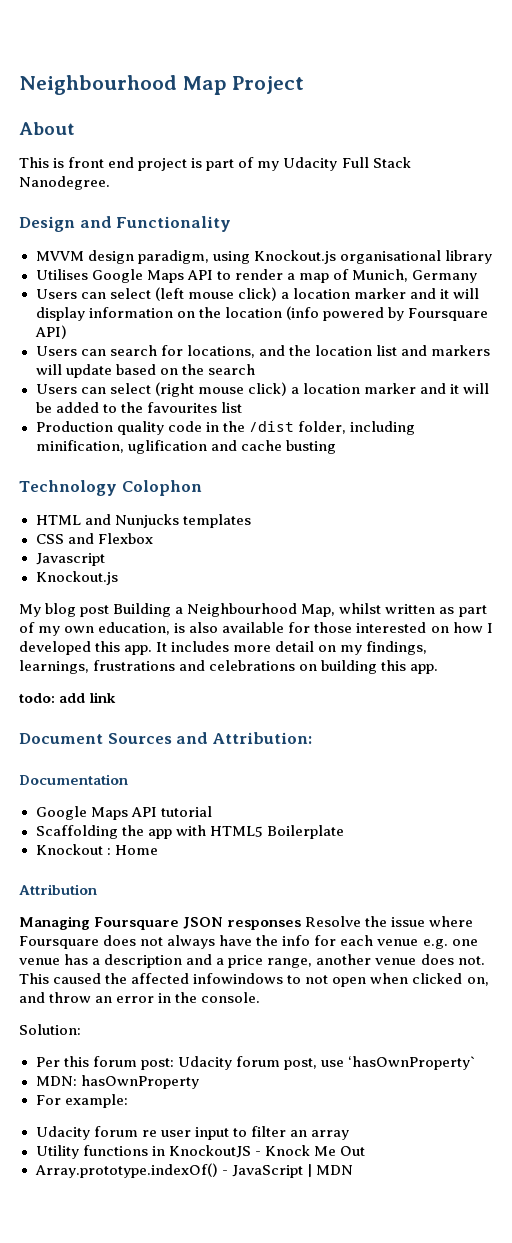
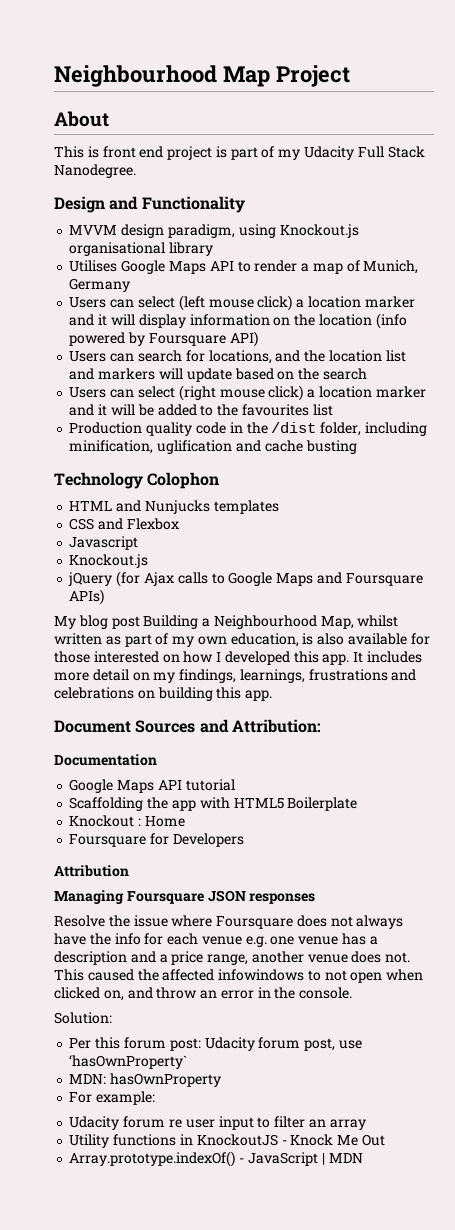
+ jQuery (for Ajax calls to Google Maps and Foursquare APIs)
- todo: add link
+ Foursquare for Developers
- Managing Foursquare JSON responses Resolve the issue where Foursquare does not always have the info for each venue e.g. one venue has a description and a price range, another venue does not.
+ Managing Foursquare JSON responses
+ Resolve the issue where Foursquare does not always have the info for each venue e.g. one venue has a description and a price range, another venue does not.

